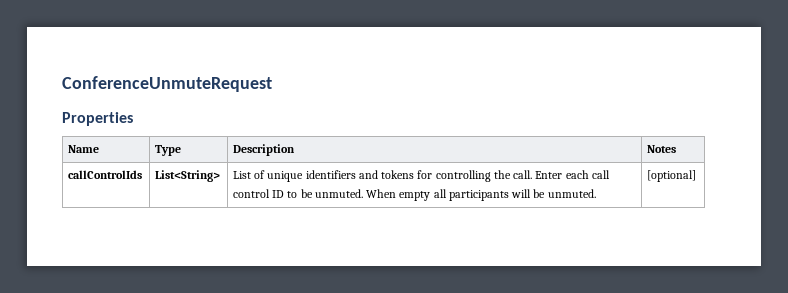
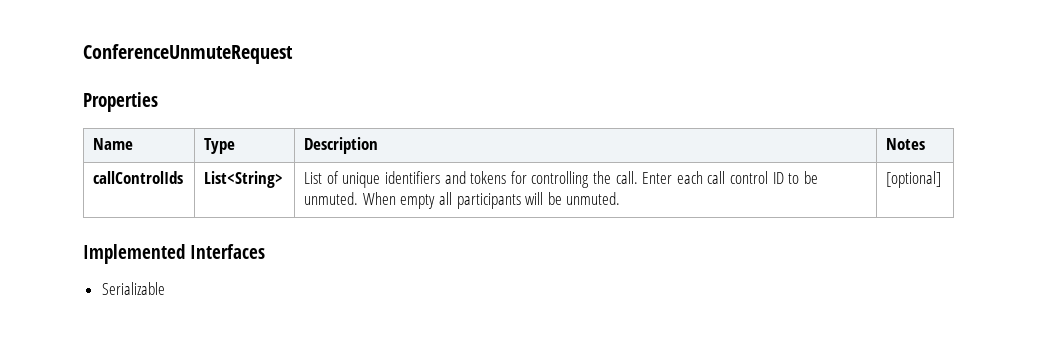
+ Implemented Interfaces
+ Serializable

